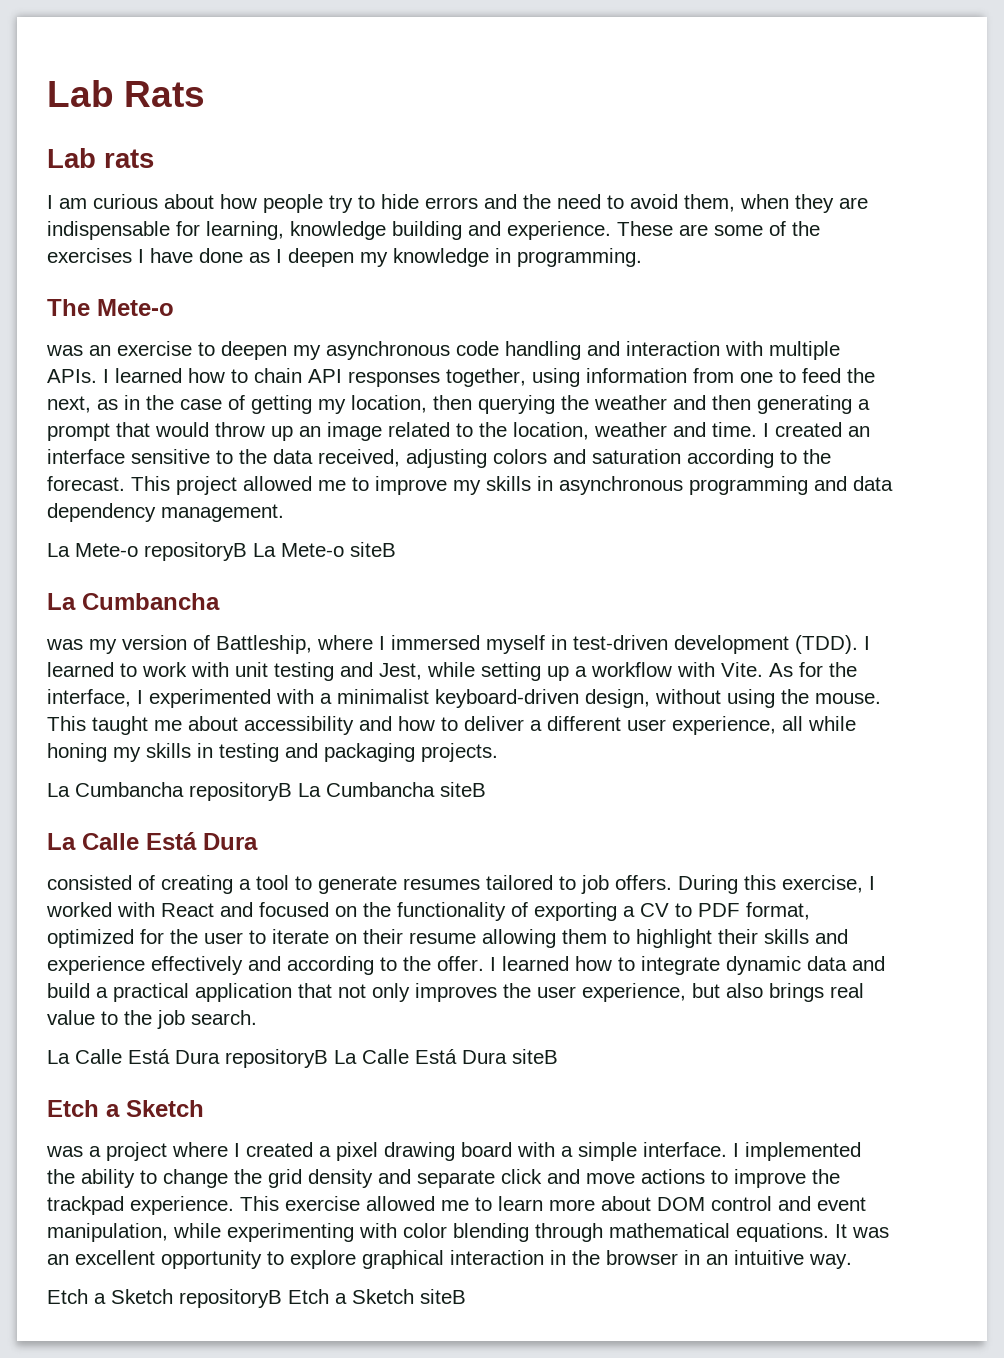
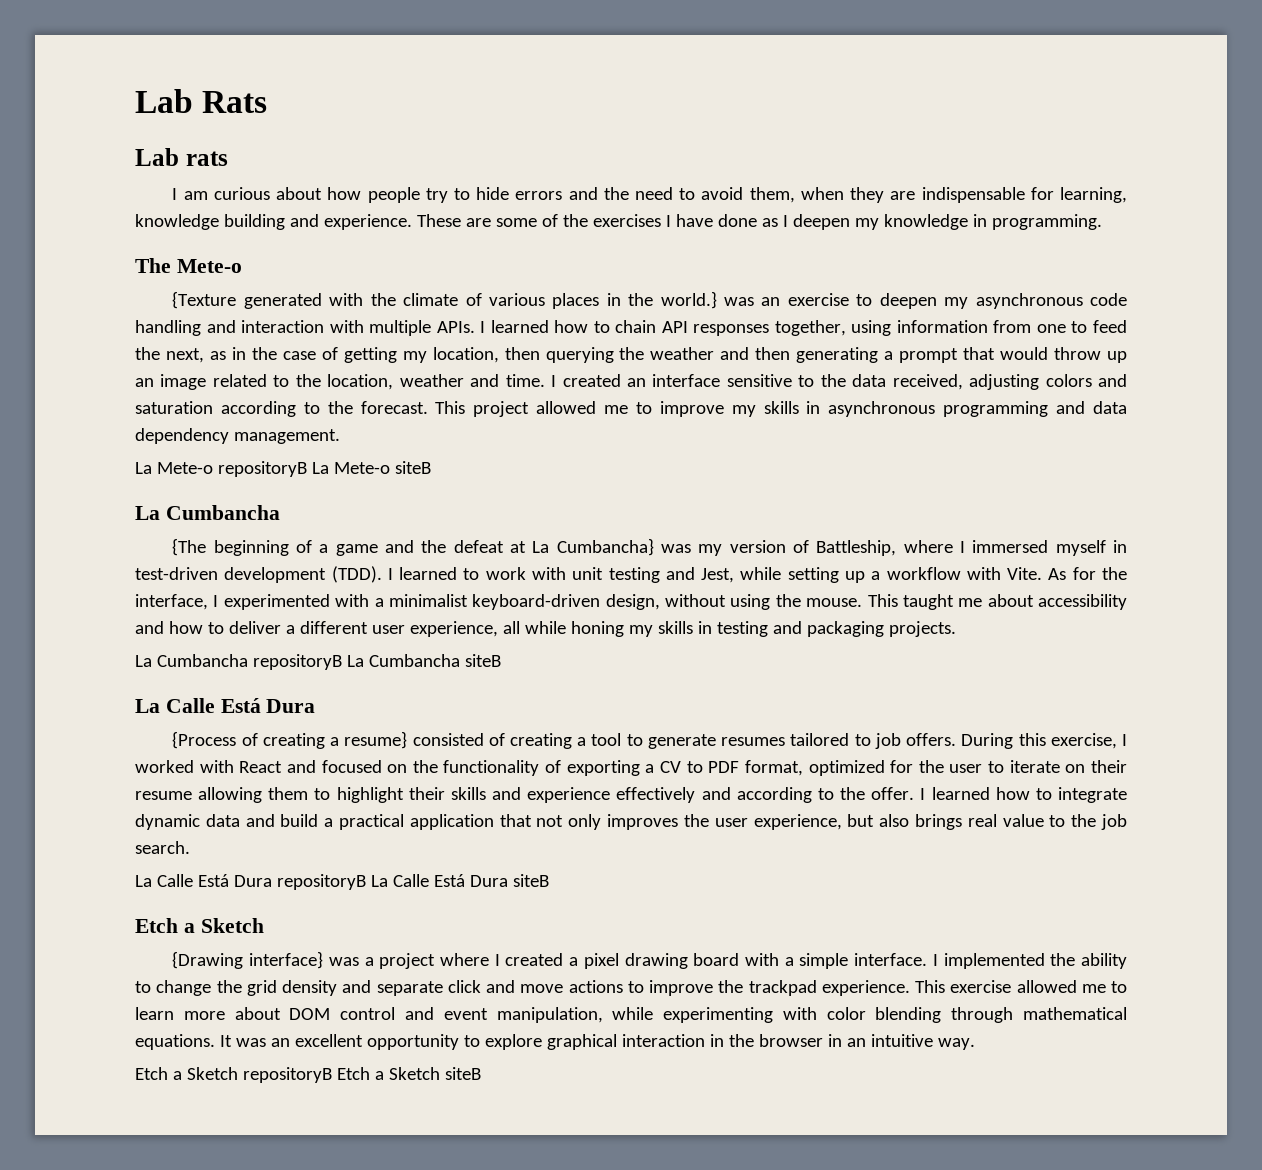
- was an exercise to deepen my asynchronous code handling and interaction with multiple APIs.
+ {Texture generated with the climate of various places in the world.} was an exercise to deepen my asynchronous code handling and interaction with multiple APIs.
- was my version of Battleship, where I immersed myself in test-driven development (TDD).
+ {The beginning of a game and the defeat at La Cumbancha} was my version of Battleship, where I immersed myself in test-driven development (TDD).
- consisted of creating a tool to generate resumes tailored to job offers.
+ {Process of creating a resume} consisted of creating a tool to generate resumes tailored to job offers.
- was a project where I created a pixel drawing board with a simple interface.
+ {Drawing interface} was a project where I created a pixel drawing board with a simple interface.

